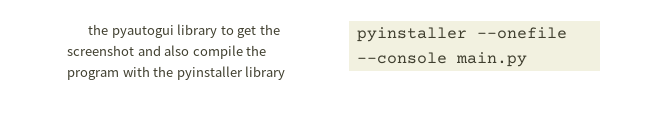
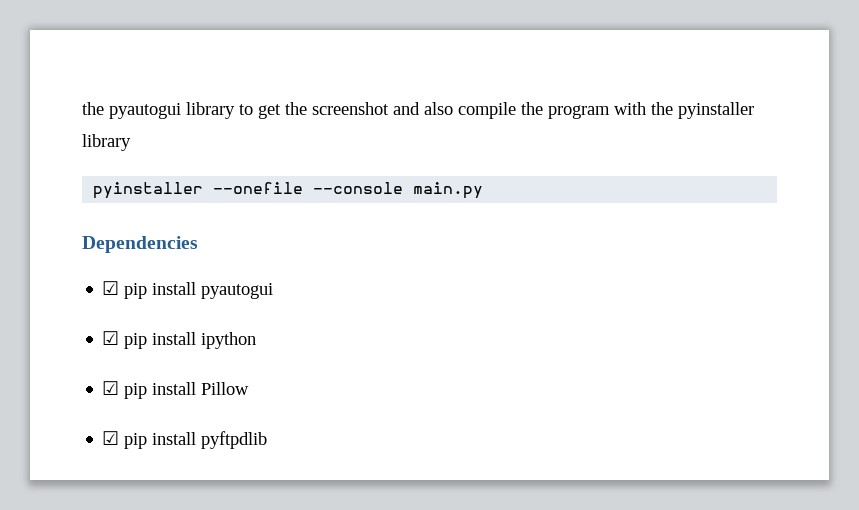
+ Dependencies
+ ☑ pip install pyautogui
+ ☑ pip install ipython
+ ☑ pip install Pillow
+ ☑ pip install pyftpdlib

